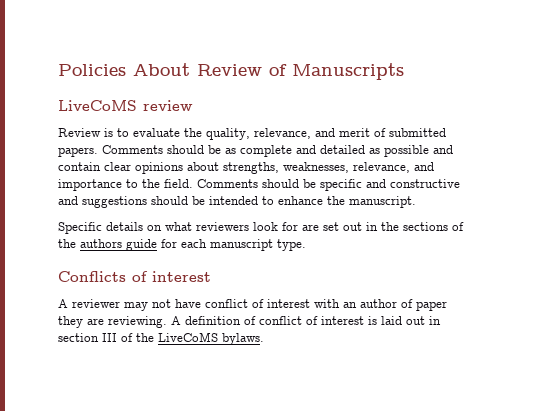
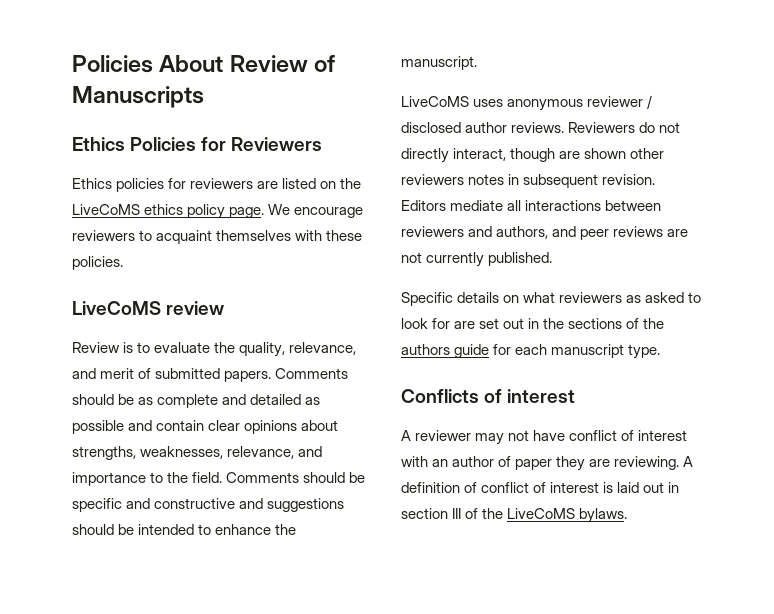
+ Ethics Policies for Reviewers
+ Ethics policies for reviewers are listed on the LiveCoMS ethics policy page. We encourage reviewers to acquaint themselves with these policies.
+ LiveCoMS uses anonymous reviewer / disclosed author reviews. Reviewers do not directly interact, though are shown other reviewers notes in subsequent revision. Editors mediate all interactions between reviewers and authors, and peer reviews are not currently published.
- Specific details on what reviewers look for are set out in the sections of the authors guide for each manuscript type.
+ Specific details on what reviewers as asked to look for are set out in the sections of the authors guide for each manuscript type.

